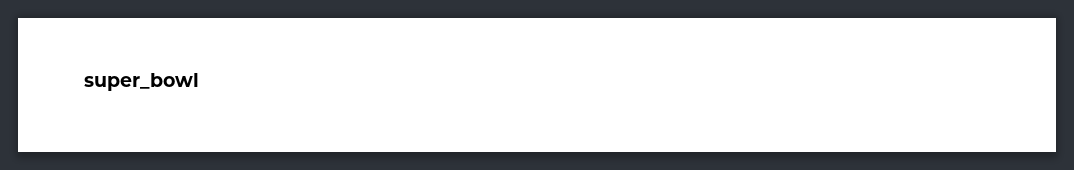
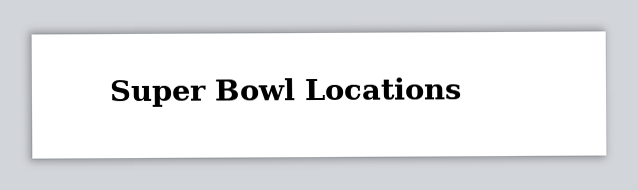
- super_bowl
+ Super Bowl Locations

